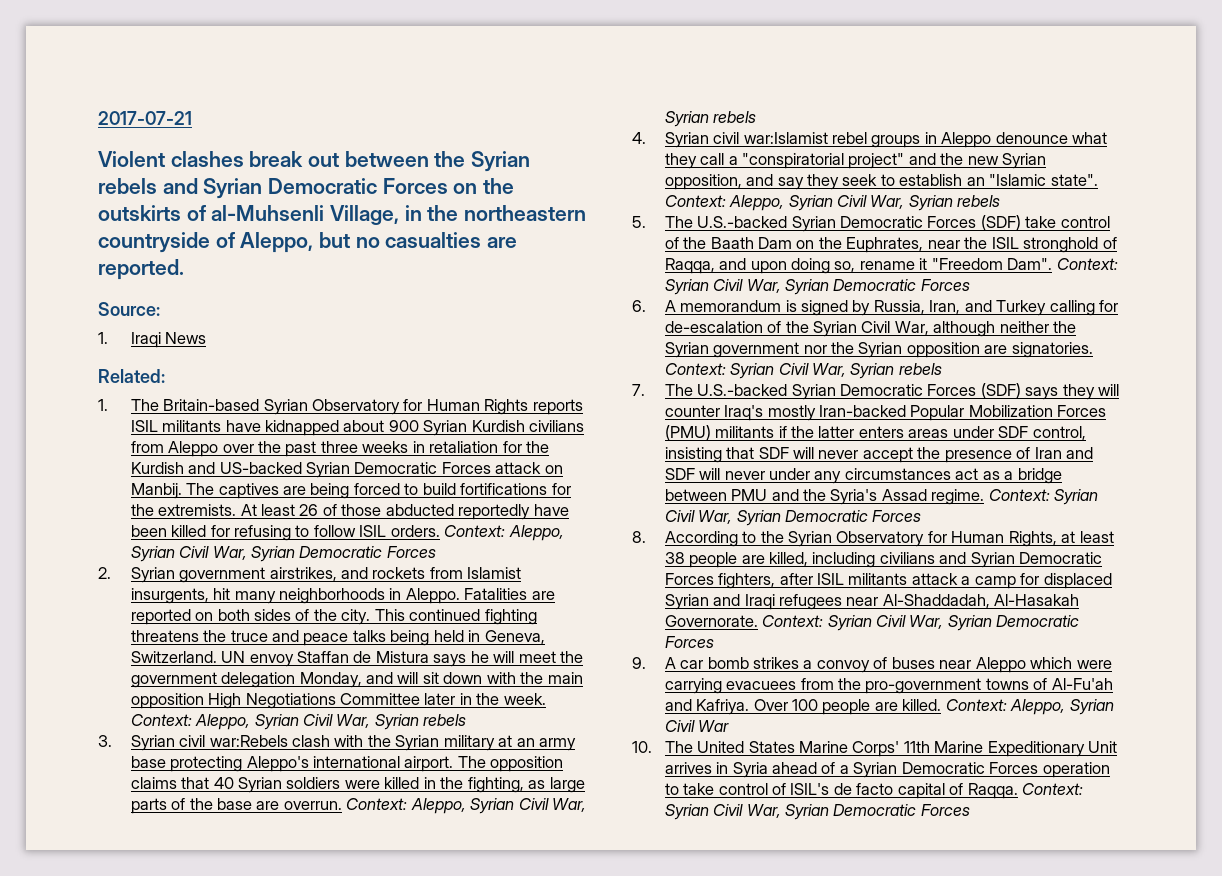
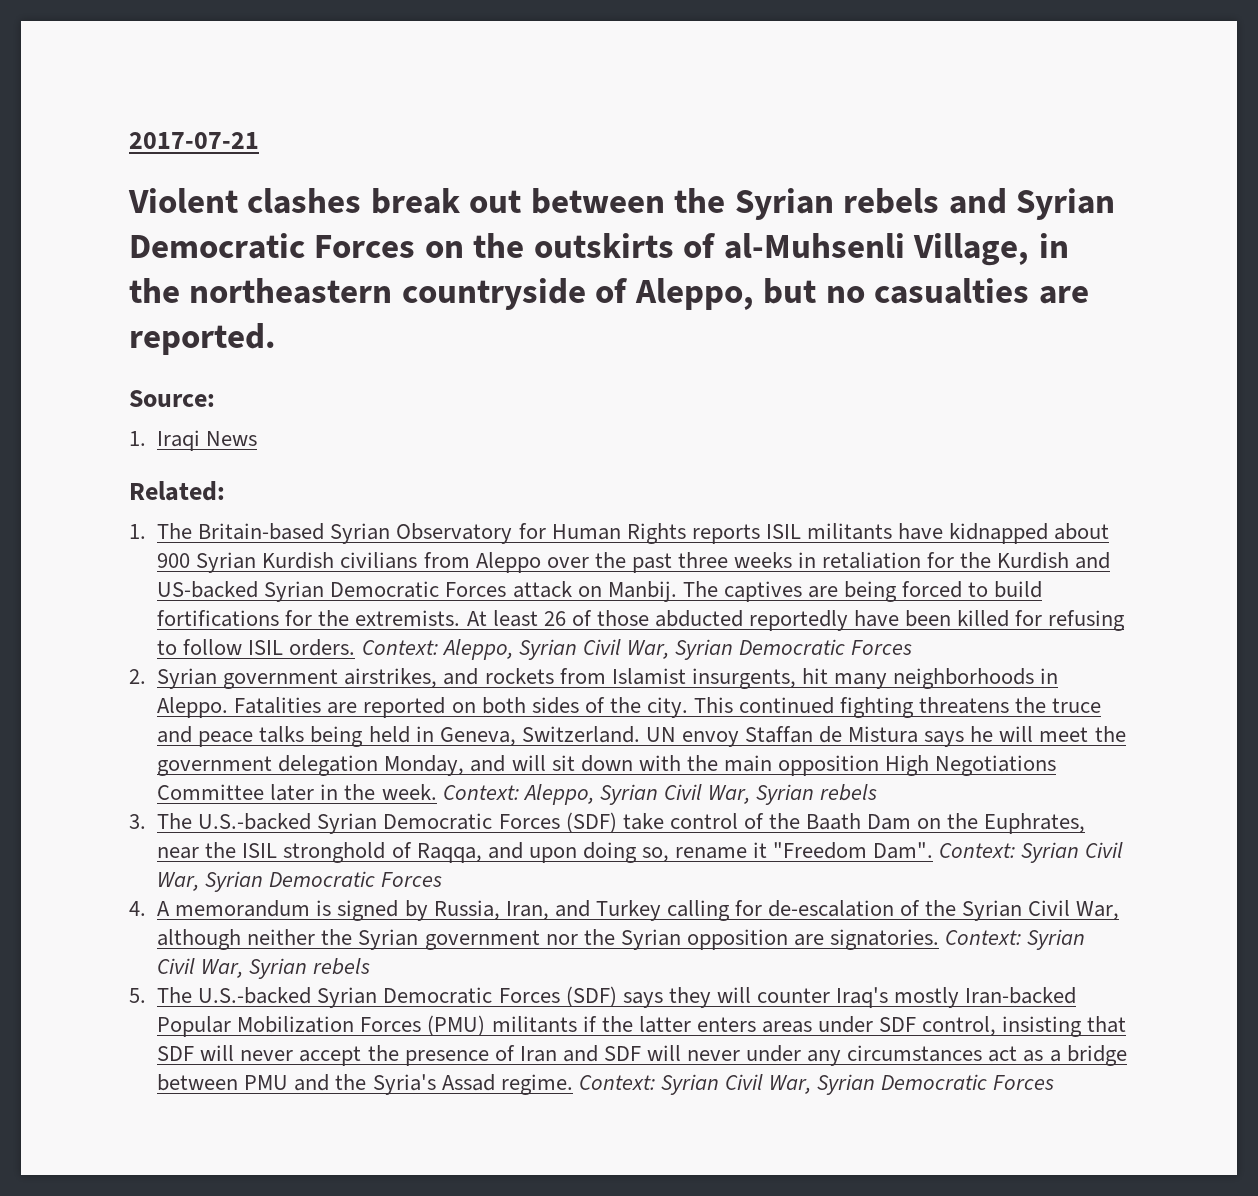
- 3. Syrian civil war:Rebels clash with the Syrian military at an army base protecting Aleppo's international airport. The opposition claims that 40 Syrian soldiers were killed in the fighting, as large parts of the base are overrun. Context: Aleppo, Syrian Civil War, Syrian rebels
- 4. Syrian civil war:Islamist rebel groups in Aleppo denounce what they call a "conspiratorial project" and the new Syrian opposition, and say they seek to establish an "Islamic state". Context: Aleppo, Syrian Civil War, Syrian rebels
- 5. The U.S.-backed Syrian Democratic Forces (SDF) take control of the Baath Dam on the Euphrates, near the ISIL stronghold of Raqqa, and upon doing so, rename it "Freedom Dam".
+ 3. The U.S.-backed Syrian Democratic Forces (SDF) take control of the Baath Dam on the Euphrates, near the ISIL stronghold of Raqqa, and upon doing so, rename it "Freedom Dam".
- 6. A memorandum is signed by Russia, Iran, and Turkey calling for de-escalation of the Syrian Civil War, although neither the Syrian government nor the Syrian opposition are signatories.
+ 4. A memorandum is signed by Russia, Iran, and Turkey calling for de-escalation of the Syrian Civil War, although neither the Syrian government nor the Syrian opposition are signatories.
- 7. The U.S.-backed Syrian Democratic Forces (SDF) says they will counter Iraq's mostly Iran-backed Popular Mobilization Forces (PMU) militants if the latter enters areas under SDF control, insisting that SDF will never accept the presence of Iran and SDF will never under any circumstances act as a bridge between PMU and the Syria's Assad regime.
+ 5. The U.S.-backed Syrian Democratic Forces (SDF) says they will counter Iraq's mostly Iran-backed Popular Mobilization Forces (PMU) militants if the latter enters areas under SDF control, insisting that SDF will never accept the presence of Iran and SDF will never under any circumstances act as a bridge between PMU and the Syria's Assad regime.
- 8. According to the Syrian Observatory for Human Rights, at least 38 people are killed, including civilians and Syrian Democratic Forces fighters, after ISIL militants attack a camp for displaced Syrian and Iraqi refugees near Al-Shaddadah, Al-Hasakah Governorate. Context: Syrian Civil War, Syrian Democratic Forces
- 9. A car bomb strikes a convoy of buses near Aleppo which were carrying evacuees from the pro-government towns of Al-Fu'ah and Kafriya. Over 100 people are killed. Context: Aleppo, Syrian Civil War
- 10. The United States Marine Corps' 11th Marine Expeditionary Unit arrives in Syria ahead of a Syrian Democratic Forces operation to take control of ISIL's de facto capital of Raqqa. Context: Syrian Civil War, Syrian Democratic Forces

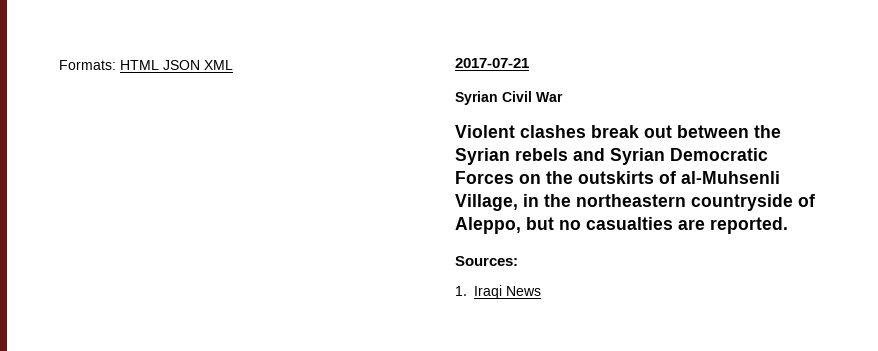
+ Formats: HTML JSON XML
  2017-07-21
+ Syrian Civil War
- Source:
+ Sources:
- Related:
- 1. The Britain-based Syrian Observatory for Human Rights reports ISIL militants have kidnapped about 900 Syrian Kurdish civilians from Aleppo over the past three weeks in retaliation for the Kurdish and US-backed Syrian Democratic Forces attack on Manbij. The captives are being forced to build fortifications for the extremists. At least 26 of those abducted reportedly have been killed for refusing to follow ISIL orders. Context: Aleppo, Syrian Civil War, Syrian Democratic Forces
- 2. Syrian government airstrikes, and rockets from Islamist insurgents, hit many neighborhoods in Aleppo. Fatalities are reported on both sides of the city. This continued fighting threatens the truce and peace talks being held in Geneva, Switzerland. UN envoy Staffan de Mistura says he will meet the government delegation Monday, and will sit down with the main opposition High Negotiations Committee later in the week. Context: Aleppo, Syrian Civil War, Syrian rebels
- 3. The U.S.-backed Syrian Democratic Forces (SDF) take control of the Baath Dam on the Euphrates, near the ISIL stronghold of Raqqa, and upon doing so, rename it "Freedom Dam". Context: Syrian Civil War, Syrian Democratic Forces
- 4. A memorandum is signed by Russia, Iran, and Turkey calling for de-escalation of the Syrian Civil War, although neither the Syrian government nor the Syrian opposition are signatories. Context: Syrian Civil War, Syrian rebels
- 5. The U.S.-backed Syrian Democratic Forces (SDF) says they will counter Iraq's mostly Iran-backed Popular Mobilization Forces (PMU) militants if the latter enters areas under SDF control, insisting that SDF will never accept the presence of Iran and SDF will never under any circumstances act as a bridge between PMU and the Syria's Assad regime. Context: Syrian Civil War, Syrian Democratic Forces

